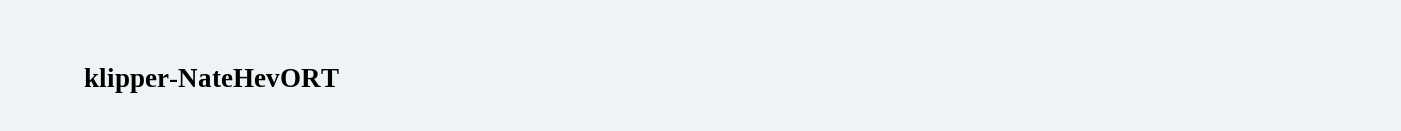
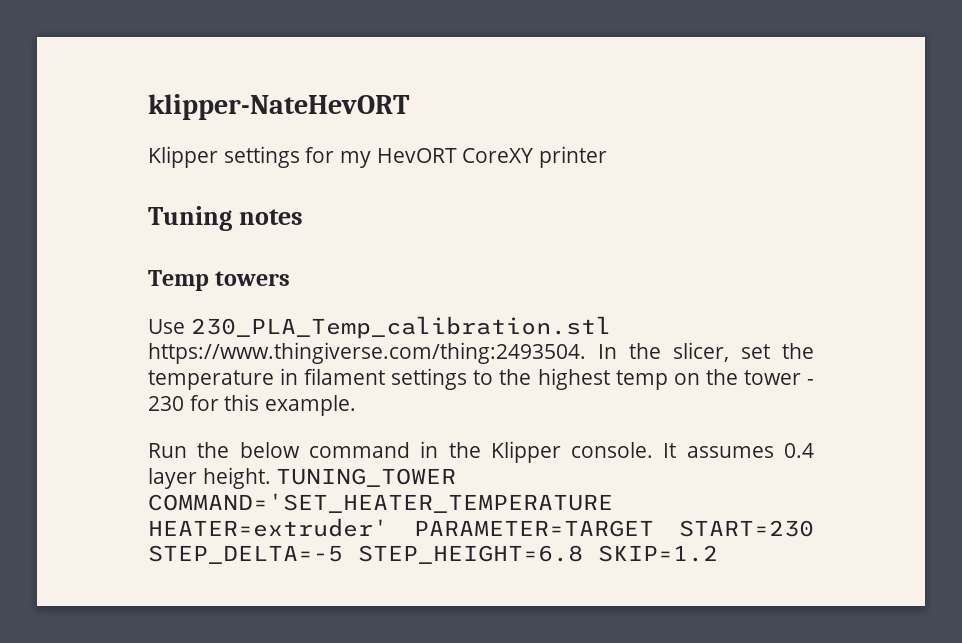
+ Klipper settings for my HevORT CoreXY printer
+ Tuning notes
+ Temp towers
+ Use 230_PLA_Temp_calibration.stl https://www.thingiverse.com/thing:2493504. In the slicer, set the temperature in filament settings to the highest temp on the tower - 230 for this example.
+ Run the below command in the Klipper console. It assumes 0.4 layer height. TUNING_TOWER COMMAND='SET_HEATER_TEMPERATURE HEATER=extruder' PARAMETER=TARGET START=230 STEP_DELTA=-5 STEP_HEIGHT=6.8 SKIP=1.2

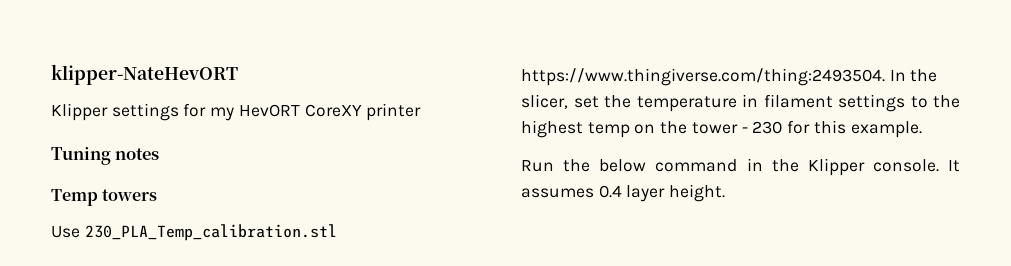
- TUNING_TOWER COMMAND='SET_HEATER_TEMPERATURE HEATER=extruder' PARAMETER=TARGET START=230 STEP_DELTA=-5 STEP_HEIGHT=6.8 SKIP=1.2

